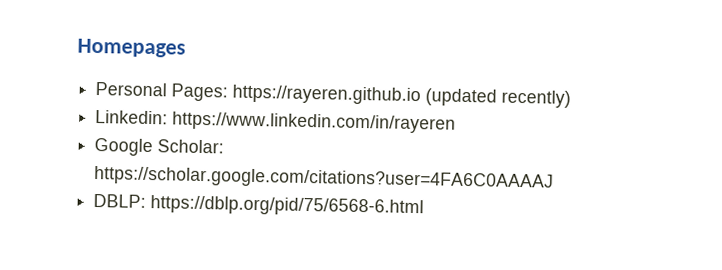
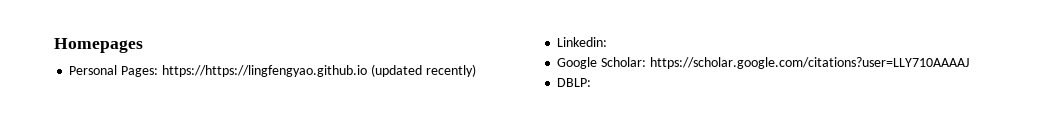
- Personal Pages: https://rayeren.github.io (updated recently)
+ Personal Pages: https://https://lingfengyao.github.io (updated recently)
- Linkedin: https://www.linkedin.com/in/rayeren
+ Linkedin:
- Google Scholar: https://scholar.google.com/citations?user=4FA6C0AAAAJ
+ Google Scholar: https://scholar.google.com/citations?user=LLY710AAAAJ
- DBLP: https://dblp.org/pid/75/6568-6.html
+ DBLP:

